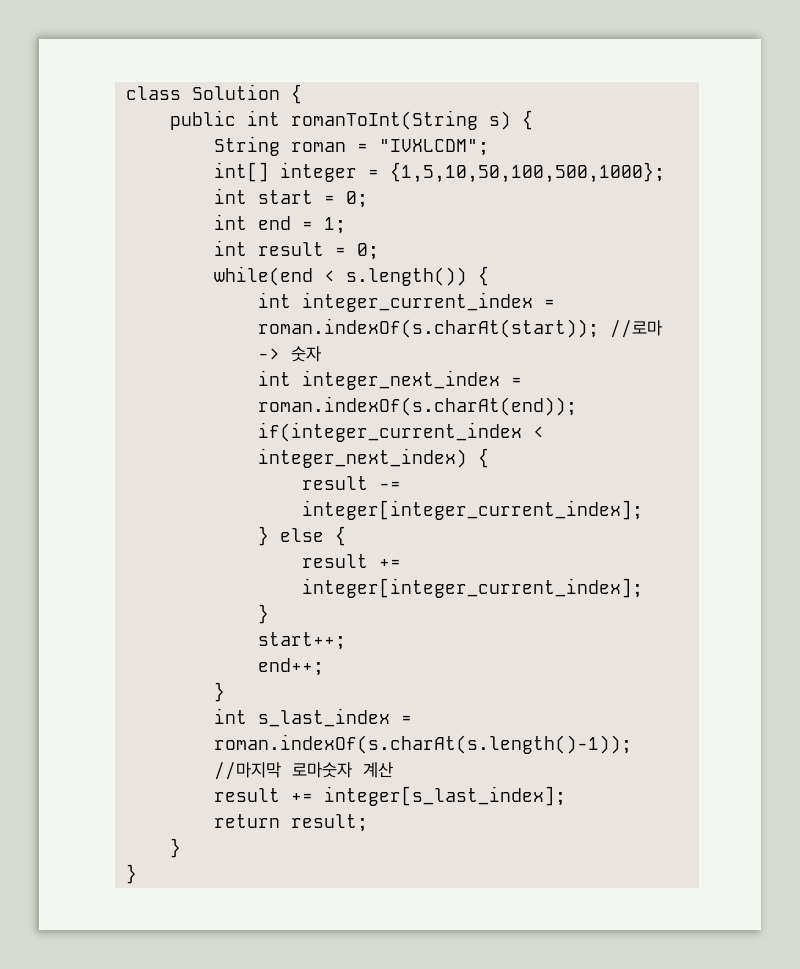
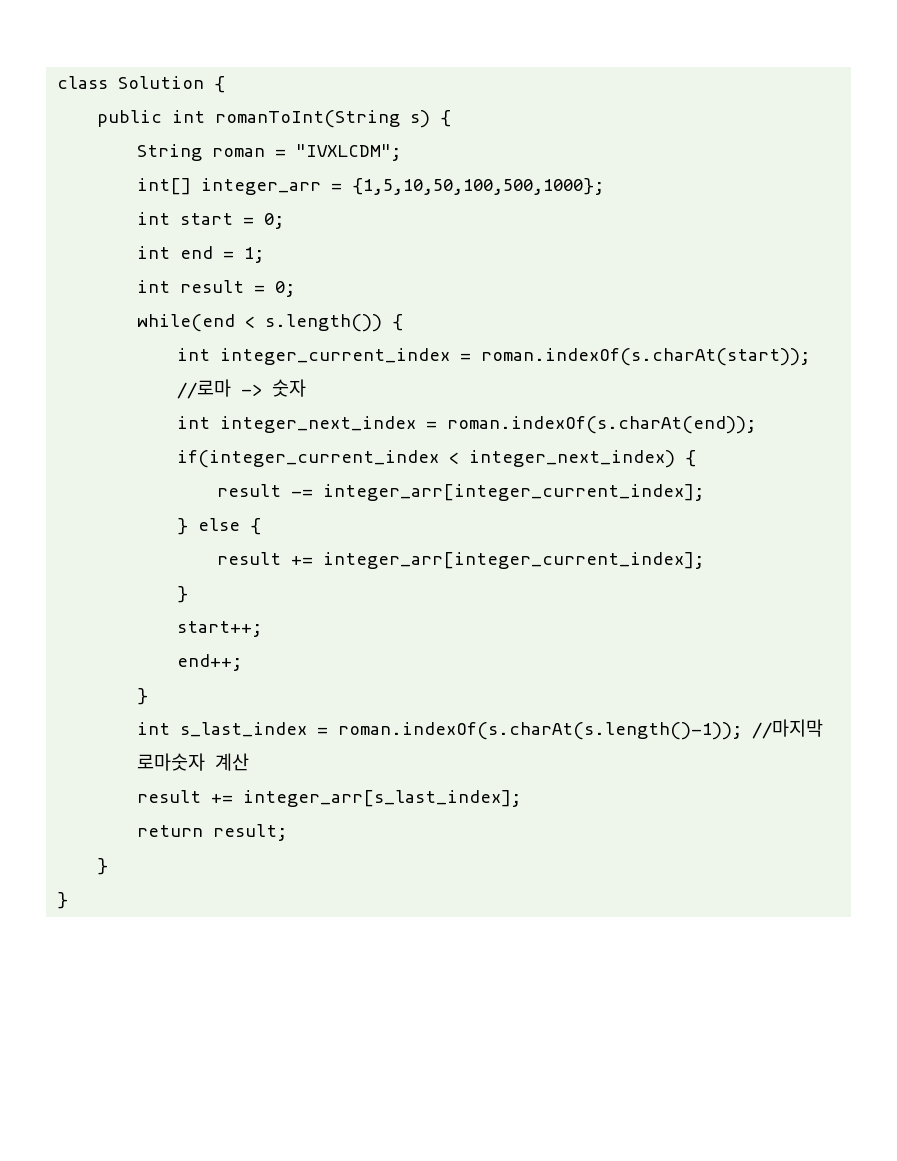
- int[] integer = {1,5,10,50,100,500,1000};
+ int[] integer_arr = {1,5,10,50,100,500,1000};
- result -= integer[integer_current_index];
+ result -= integer_arr[integer_current_index];
- result += integer[integer_current_index];
+ result += integer_arr[integer_current_index];
- result += integer[s_last_index];
+ result += integer_arr[s_last_index];

